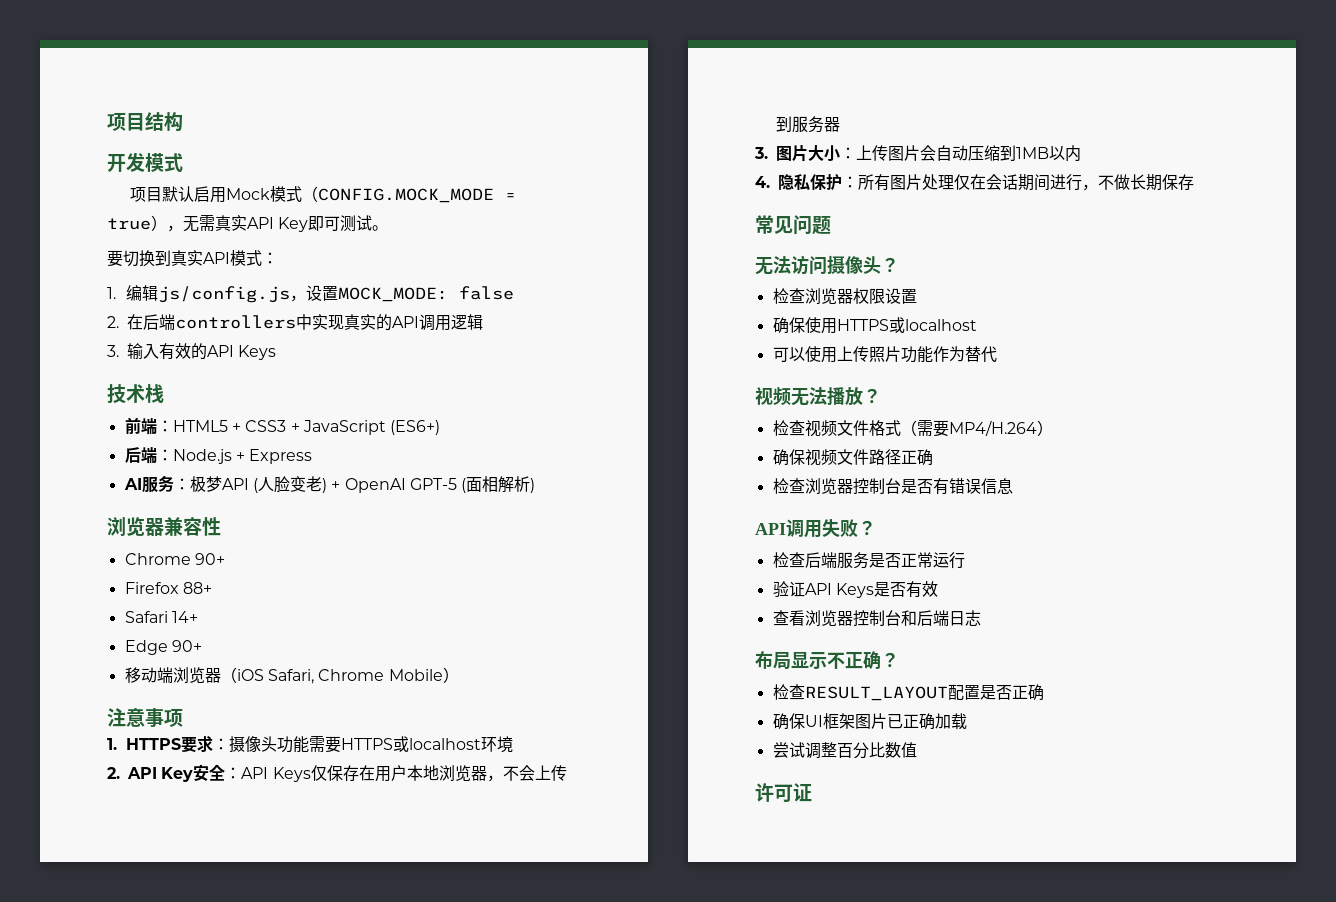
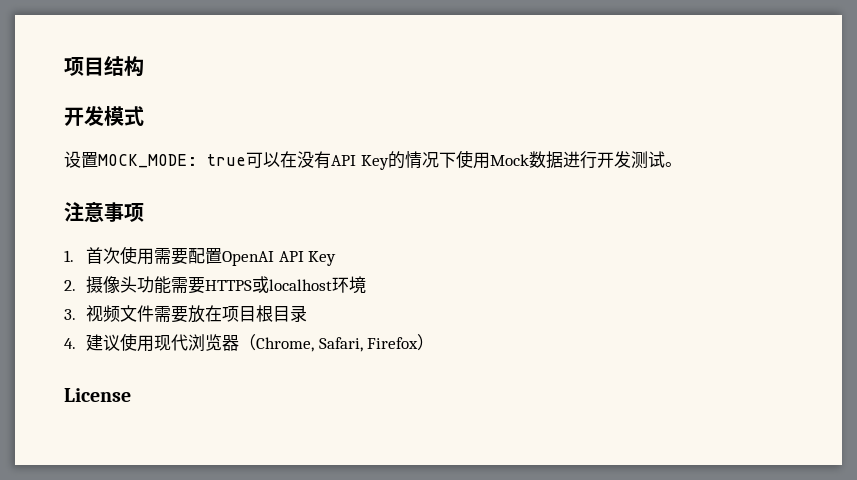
- 项目默认启用Mock模式（CONFIG.MOCK_MODE = true），无需真实API Key即可测试。
- 要切换到真实API模式：
- 1.编辑js/config.js，设置MOCK_MODE: false
- 2.在后端controllers中实现真实的API调用逻辑
- 3.输入有效的API Keys
- 技术栈
- 前端：HTML5 + CSS3 + JavaScript (ES6+)
- 后端：Node.js + Express
- AI服务：极梦API (人脸变老) + OpenAI GPT-5 (面相解析)
- 浏览器兼容性
- Chrome 90+
- Firefox 88+
- Safari 14+
- Edge 90+
- 移动端浏览器（iOS Safari, Chrome Mobile）
+ 设置MOCK_MODE: true可以在没有API Key的情况下使用Mock数据进行开发测试。
  注意事项
- 1. HTTPS要求：摄像头功能需要HTTPS或localhost环境
+ 1.首次使用需要配置OpenAI API Key
+ 2.摄像头功能需要HTTPS或localhost环境
- 2. API Key安全：API Keys仅保存在用户本地浏览器，不会上传到服务器
- 3.图片大小：上传图片会自动压缩到1MB以内
- 4.隐私保护：所有图片处理仅在会话期间进行，不做长期保存
- 常见问题
- 无法访问摄像头？
- 检查浏览器权限设置
- 确保使用HTTPS或localhost
- 可以使用上传照片功能作为替代
- 视频无法播放？
- 检查视频文件格式（需要MP4/H.264）
- 确保视频文件路径正确
- 检查浏览器控制台是否有错误信息
- API调用失败？
- 检查后端服务是否正常运行
- 验证API Keys是否有效
- 查看浏览器控制台和后端日志
- 布局显示不正确？
- 检查RESULT_LAYOUT配置是否正确
- 确保UI框架图片已正确加载
- 尝试调整百分比数值
- 许可证
+ 3.视频文件需要放在项目根目录
+ 4.建议使用现代浏览器（Chrome, Safari, Firefox）
+ License

